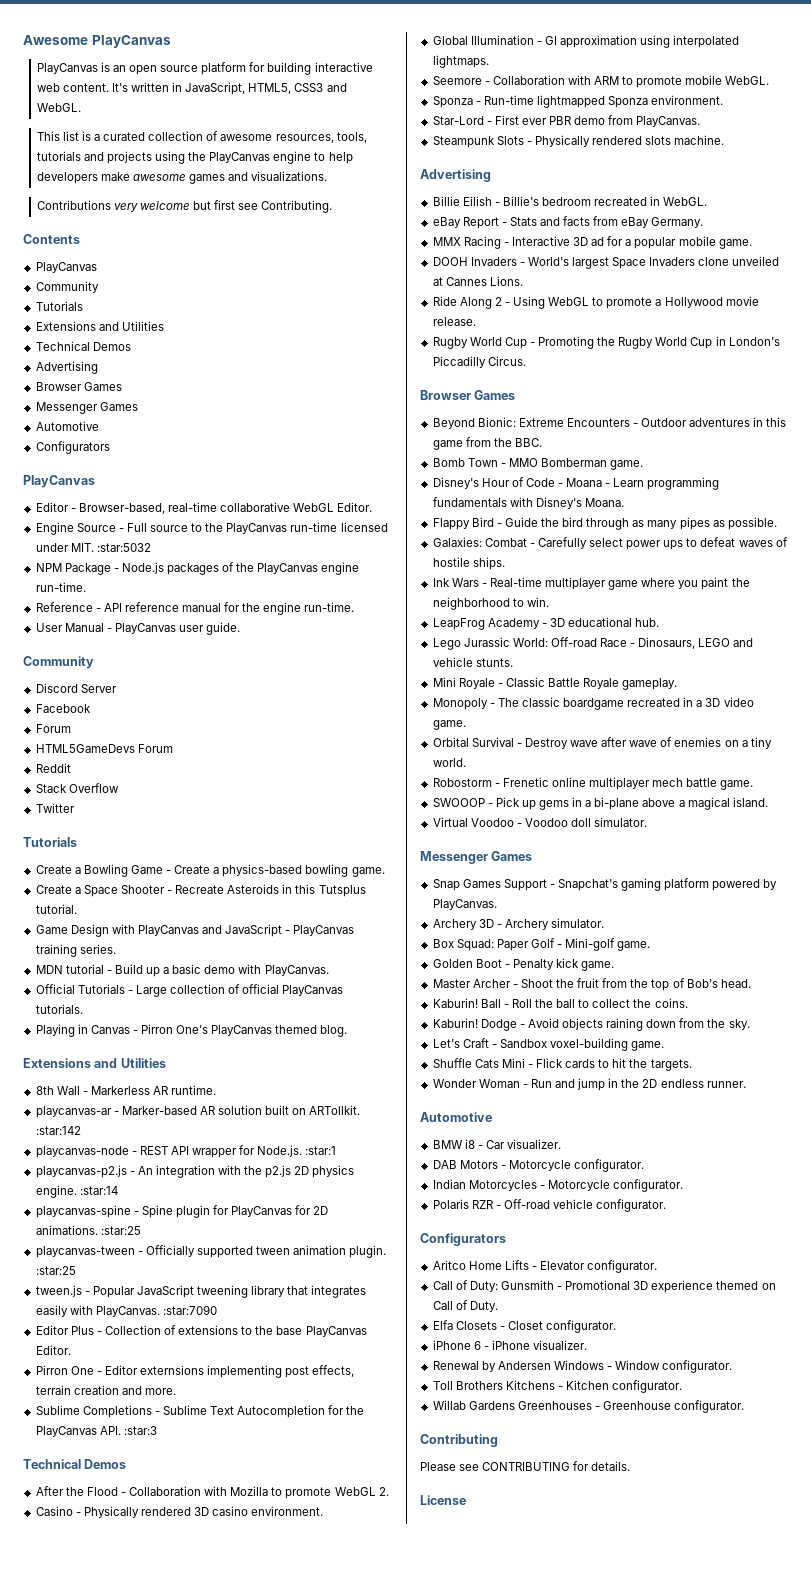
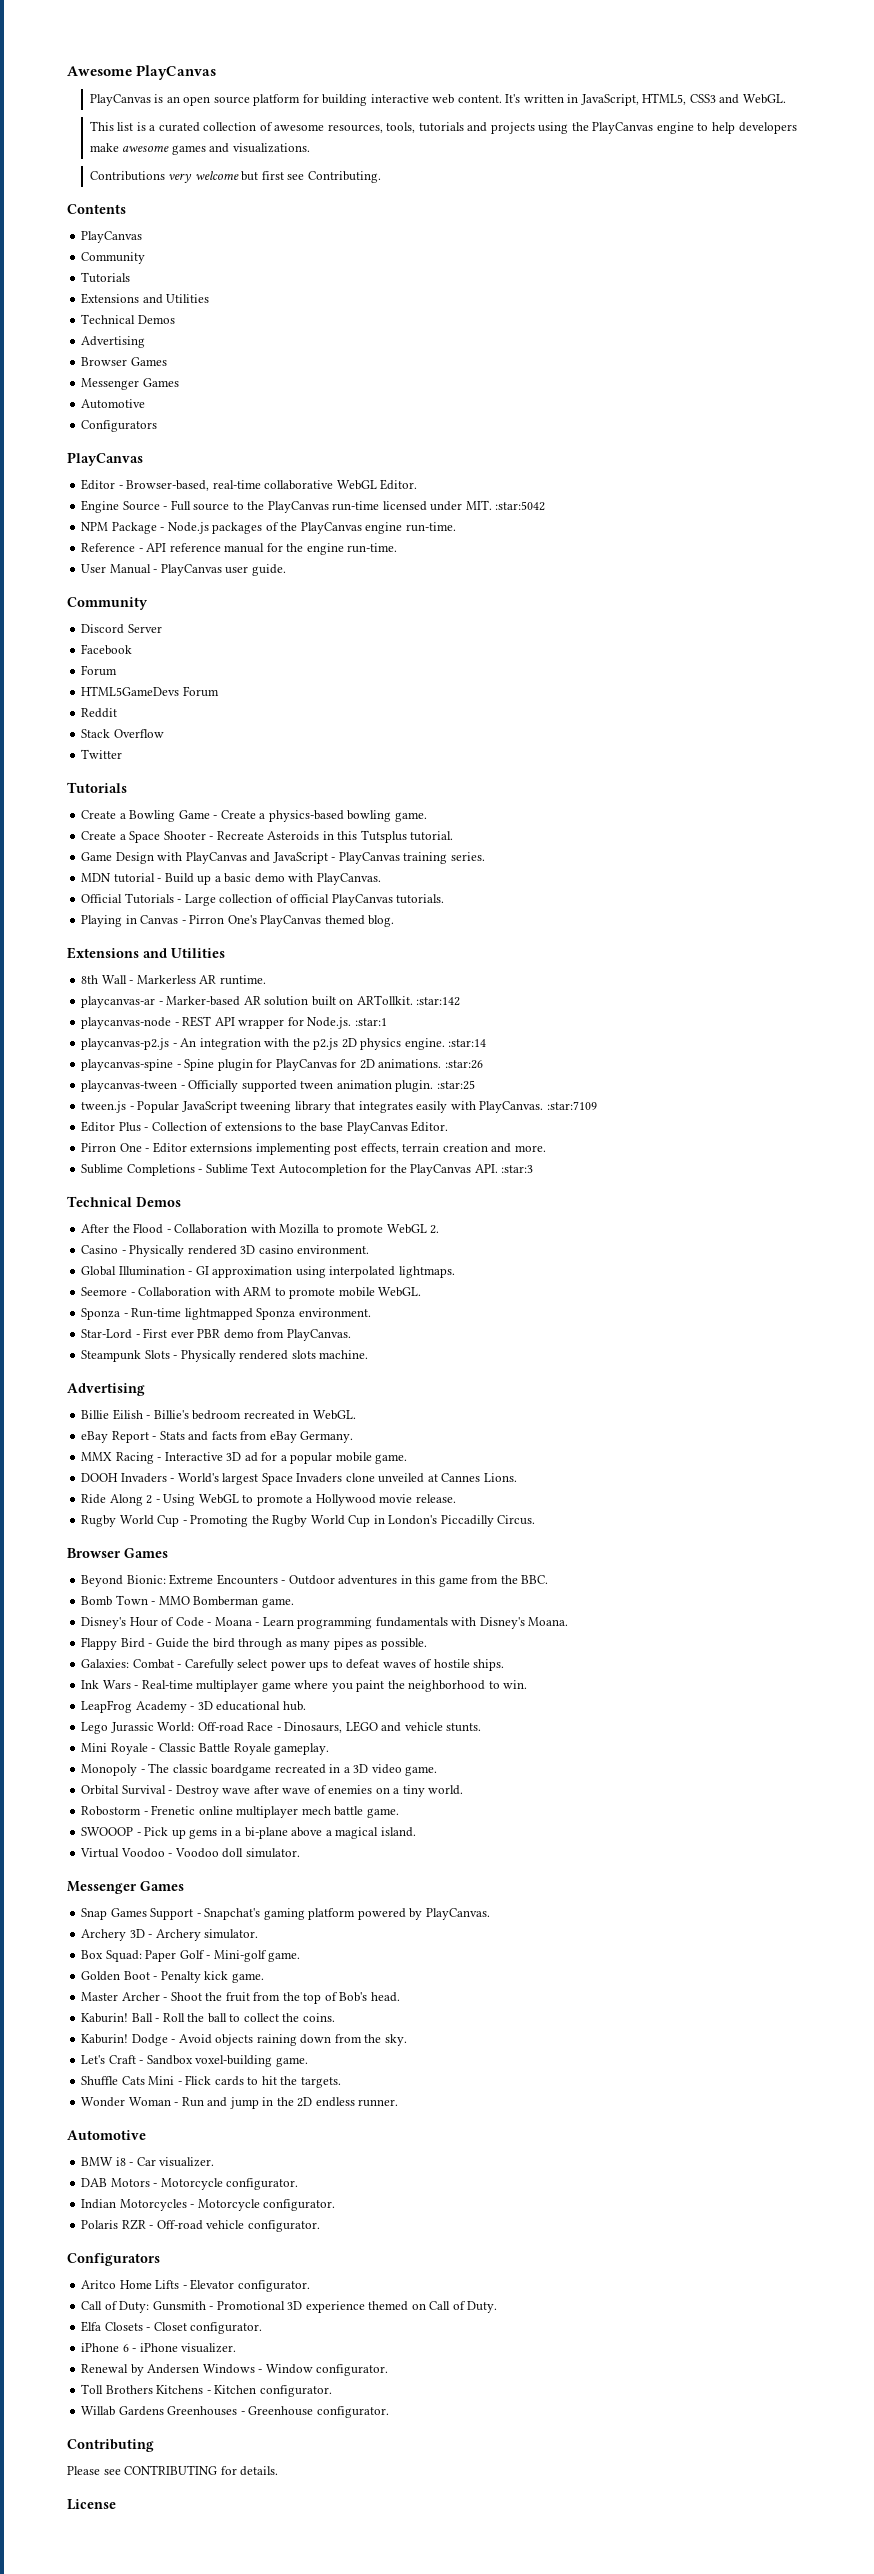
- Engine Source - Full source to the PlayCanvas run-time licensed under MIT. :star:5032
+ Engine Source - Full source to the PlayCanvas run-time licensed under MIT. :star:5042
- playcanvas-spine - Spine plugin for PlayCanvas for 2D animations. :star:25
+ playcanvas-spine - Spine plugin for PlayCanvas for 2D animations. :star:26
- tween.js - Popular JavaScript tweening library that integrates easily with PlayCanvas. :star:7090
+ tween.js - Popular JavaScript tweening library that integrates easily with PlayCanvas. :star:7109

